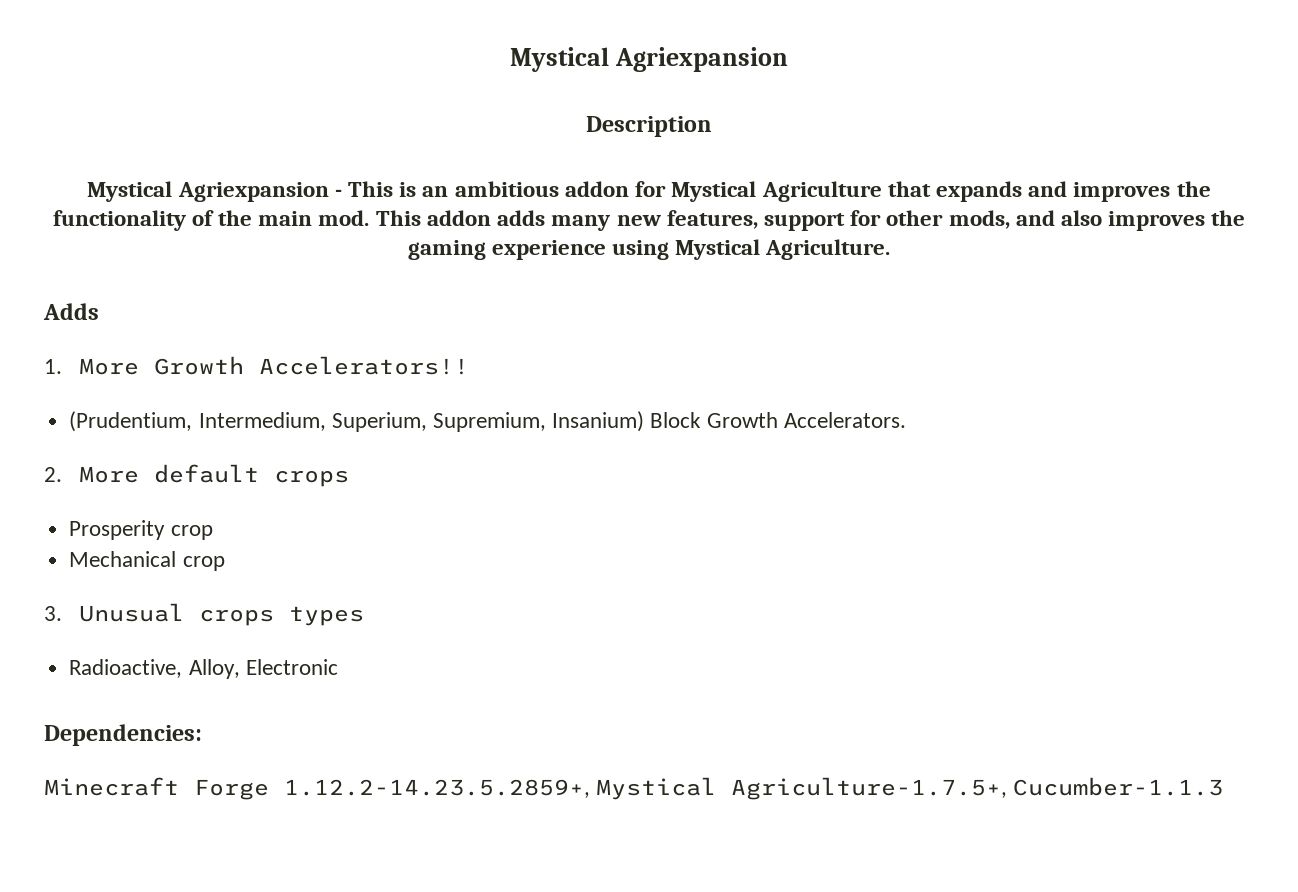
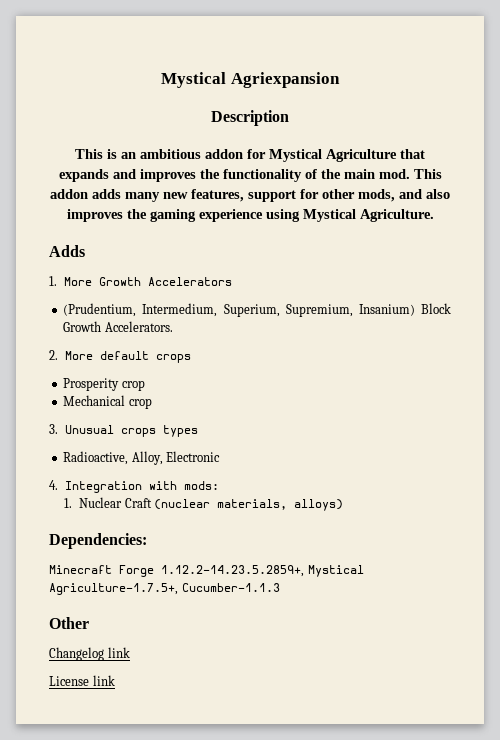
- Mystical Agriexpansion - This is an ambitious addon for Mystical Agriculture that expands and improves the functionality of the main mod.
+ This is an ambitious addon for Mystical Agriculture that expands and improves the functionality of the main mod.
- 1. More Growth Accelerators!!
+ 1. More Growth Accelerators
+ 4. Integration with mods:
+ 1. Nuclear Craft (nuclear materials, alloys)
+ Other
+ Changelog link
+ License link

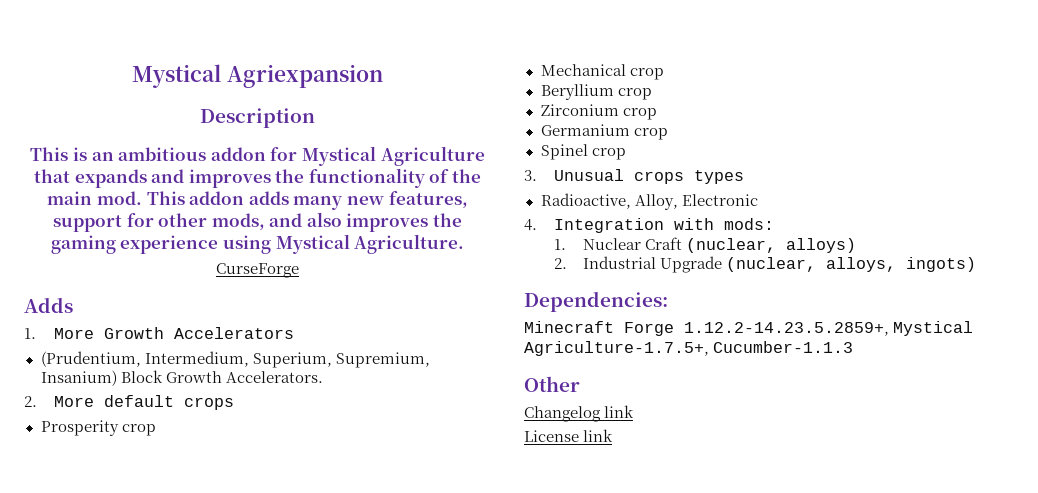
+ CurseForge
+ Beryllium crop
+ Zirconium crop
+ Germanium crop
+ Spinel crop
- 1. Nuclear Craft (nuclear materials, alloys)
+ 1. Nuclear Craft (nuclear, alloys)
+ 2. Industrial Upgrade (nuclear, alloys, ingots)

